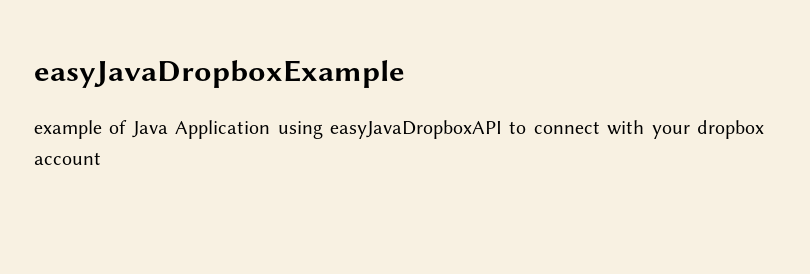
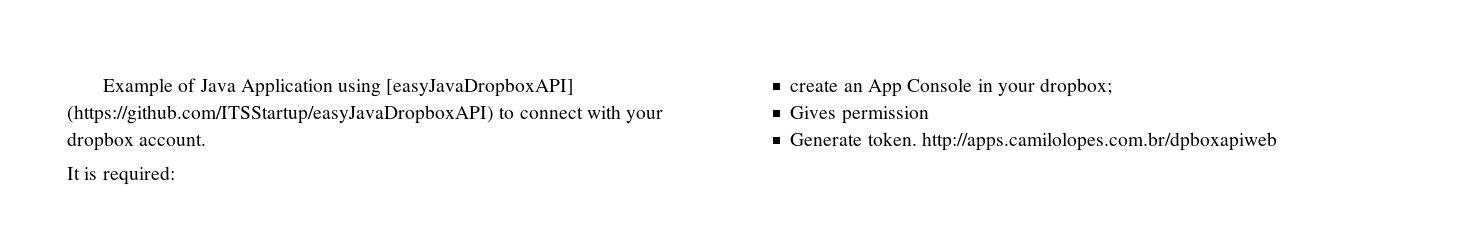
- easyJavaDropboxExample
- example of Java Application using easyJavaDropboxAPI to connect with your dropbox account
+ Example of Java Application using [easyJavaDropboxAPI] (https://github.com/ITSStartup/easyJavaDropboxAPI) to connect with your dropbox account.
+ It is required:
+ create an App Console in your dropbox;
+ Gives permission
+ Generate token. http://apps.camilolopes.com.br/dpboxapiweb

